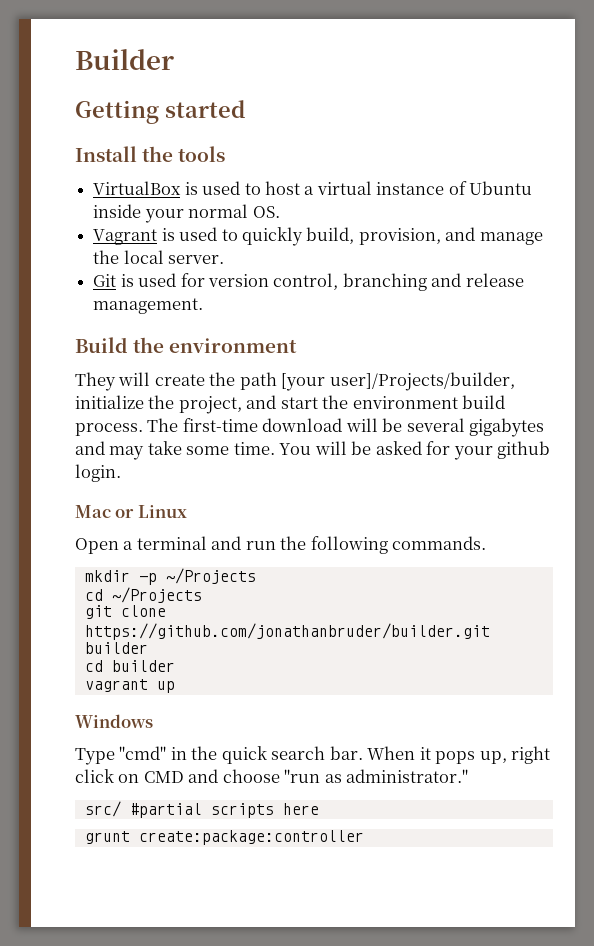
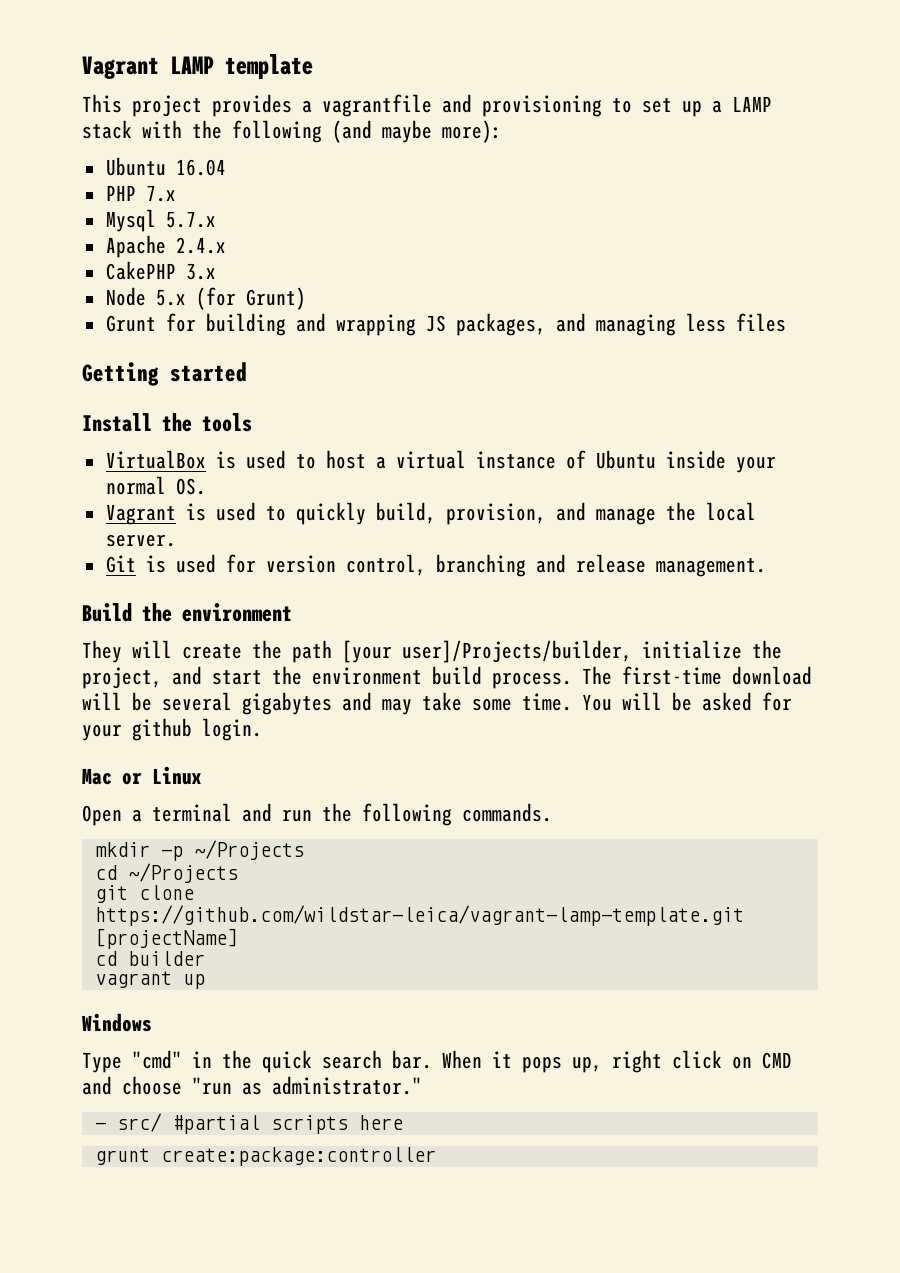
- Builder
+ Vagrant LAMP template
+ This project provides a vagrantfile and provisioning to set up a LAMP stack with the following (and maybe more):
+ Ubuntu 16.04
+ PHP 7.x
+ Mysql 5.7.x
+ Apache 2.4.x
+ CakePHP 3.x
+ Node 5.x (for Grunt)
+ Grunt for building and wrapping JS packages, and managing less files
- git clone https://github.com/jonathanbruder/builder.git builder
+ git clone https://github.com/wildstar-leica/vagrant-lamp-template.git [projectName]
- src/ #partial scripts here
+ - src/ #partial scripts here

